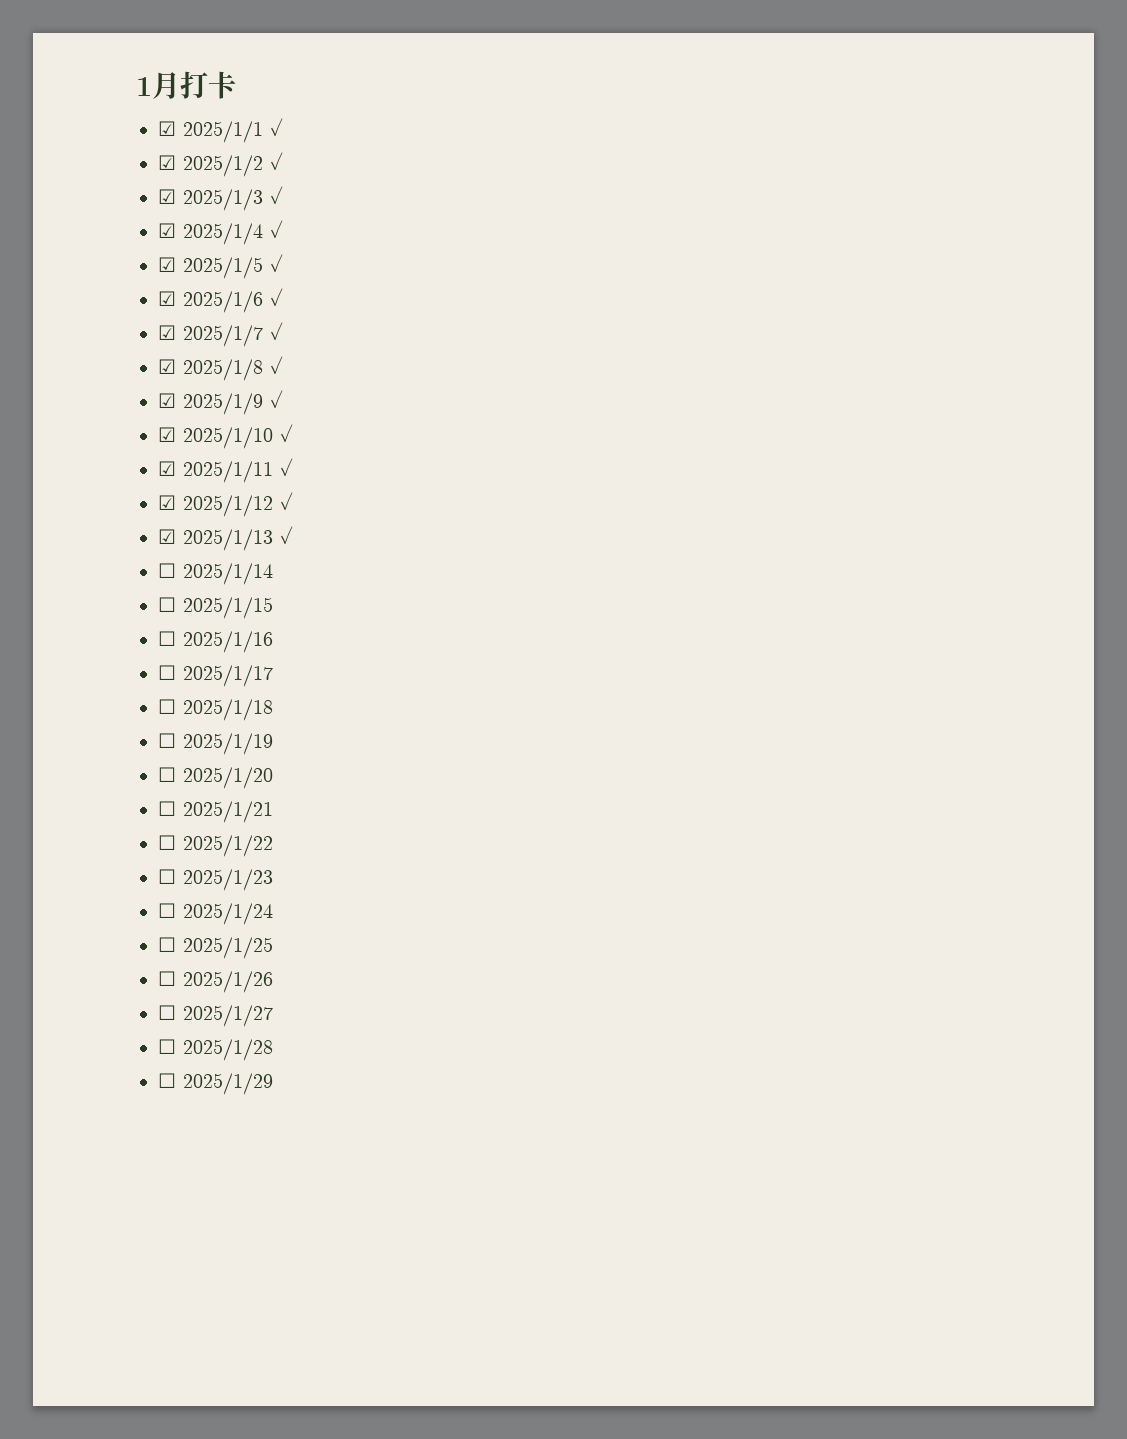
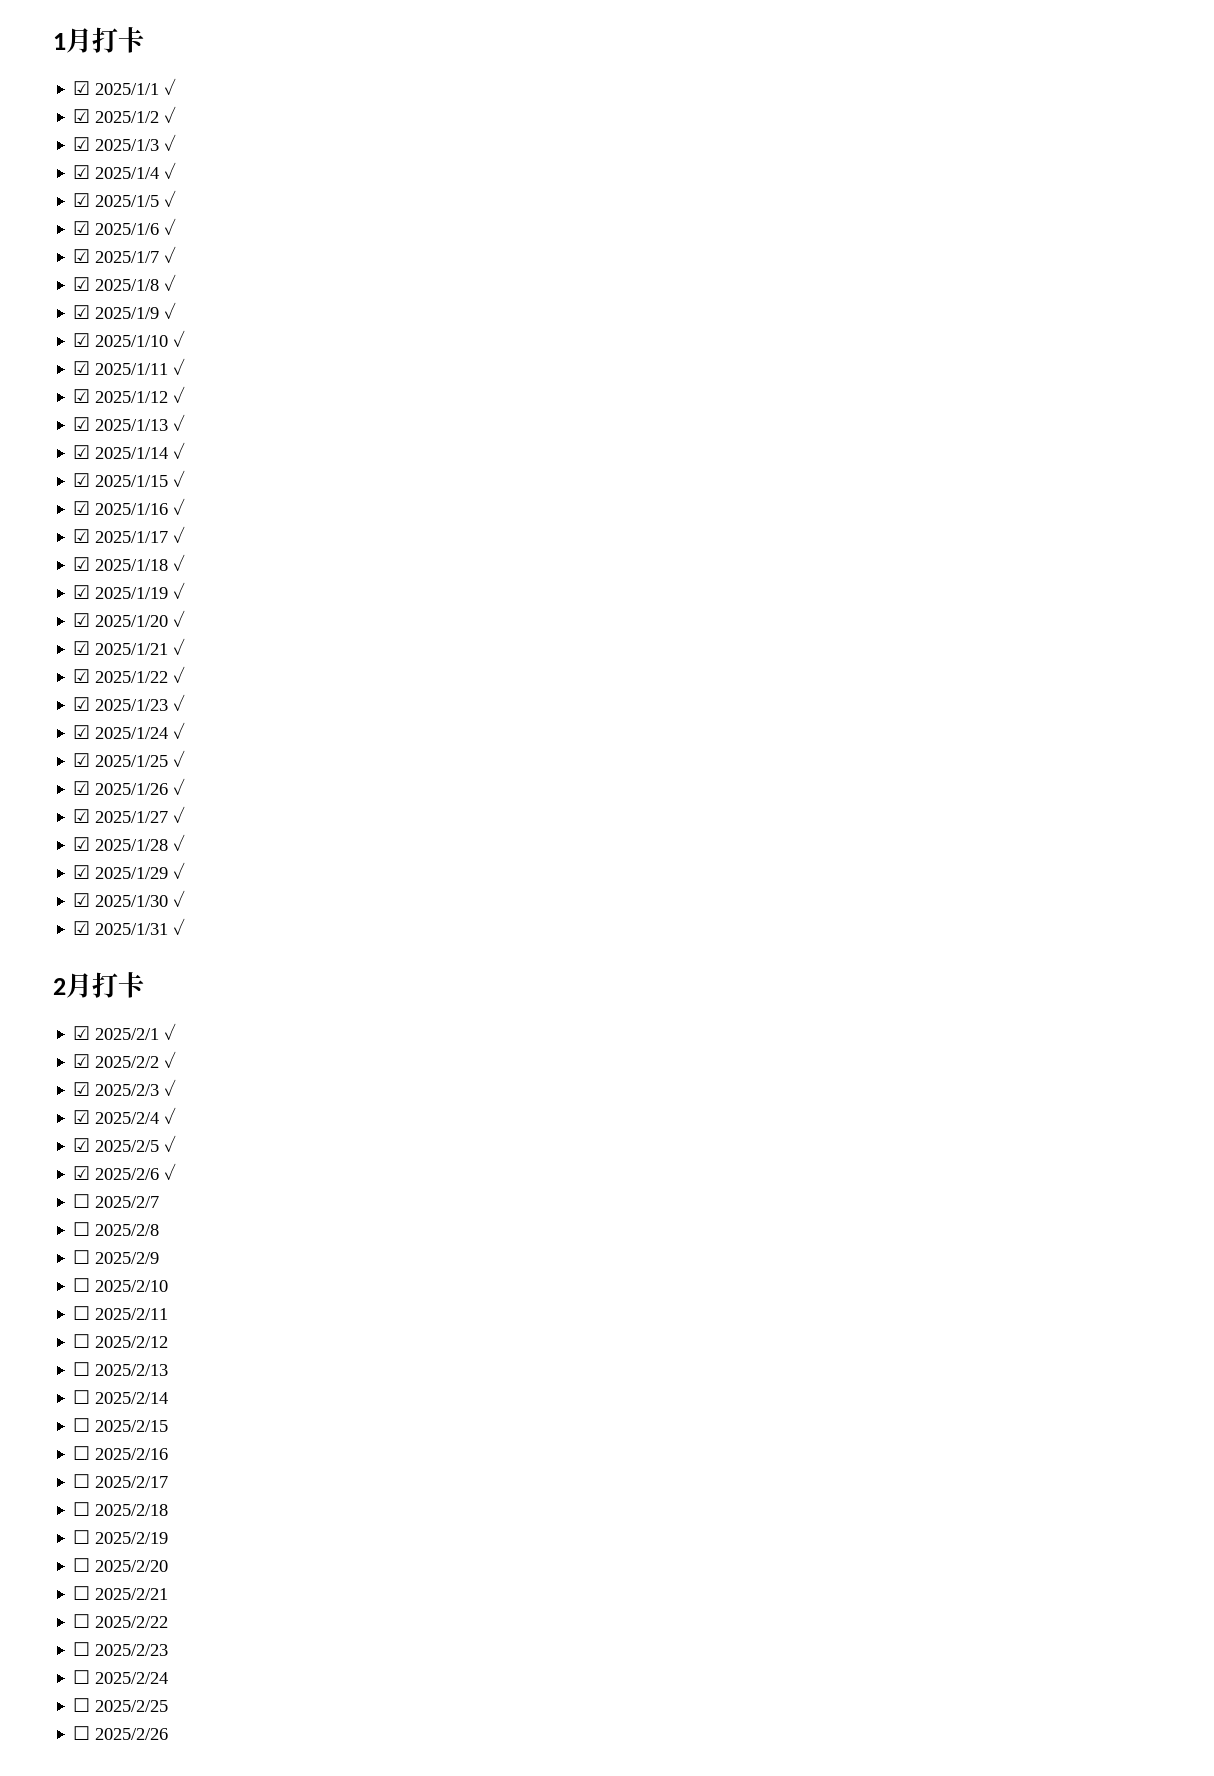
- ☐ 2025/1/14
- ☐ 2025/1/15
- ☐ 2025/1/16
- ☐ 2025/1/17
- ☐ 2025/1/18
- ☐ 2025/1/19
- ☐ 2025/1/20
- ☐ 2025/1/21
- ☐ 2025/1/22
- ☐ 2025/1/23
- ☐ 2025/1/24
- ☐ 2025/1/25
- ☐ 2025/1/26
- ☐ 2025/1/27
- ☐ 2025/1/28
- ☐ 2025/1/29
+ ☑ 2025/1/14 ✓
+ ☑ 2025/1/15 ✓
+ ☑ 2025/1/16 ✓
+ ☑ 2025/1/17 ✓
+ ☑ 2025/1/18 ✓
+ ☑ 2025/1/19 ✓
+ ☑ 2025/1/20 ✓
+ ☑ 2025/1/21 ✓
+ ☑ 2025/1/22 ✓
+ ☑ 2025/1/23 ✓
+ ☑ 2025/1/24 ✓
+ ☑ 2025/1/25 ✓
+ ☑ 2025/1/26 ✓
+ ☑ 2025/1/27 ✓
+ ☑ 2025/1/28 ✓
+ ☑ 2025/1/29 ✓
+ ☑ 2025/1/30 ✓
+ ☑ 2025/1/31 ✓
+ 2月打卡
+ ☑ 2025/2/1 ✓
+ ☑ 2025/2/2 ✓
+ ☑ 2025/2/3 ✓
+ ☑ 2025/2/4 ✓
+ ☑ 2025/2/5 ✓
+ ☑ 2025/2/6 ✓
+ ☐ 2025/2/7
+ ☐ 2025/2/8
+ ☐ 2025/2/9
+ ☐ 2025/2/10
+ ☐ 2025/2/11
+ ☐ 2025/2/12
+ ☐ 2025/2/13
+ ☐ 2025/2/14
+ ☐ 2025/2/15
+ ☐ 2025/2/16
+ ☐ 2025/2/17
+ ☐ 2025/2/18
+ ☐ 2025/2/19
+ ☐ 2025/2/20
+ ☐ 2025/2/21
+ ☐ 2025/2/22
+ ☐ 2025/2/23
+ ☐ 2025/2/24
+ ☐ 2025/2/25
+ ☐ 2025/2/26

